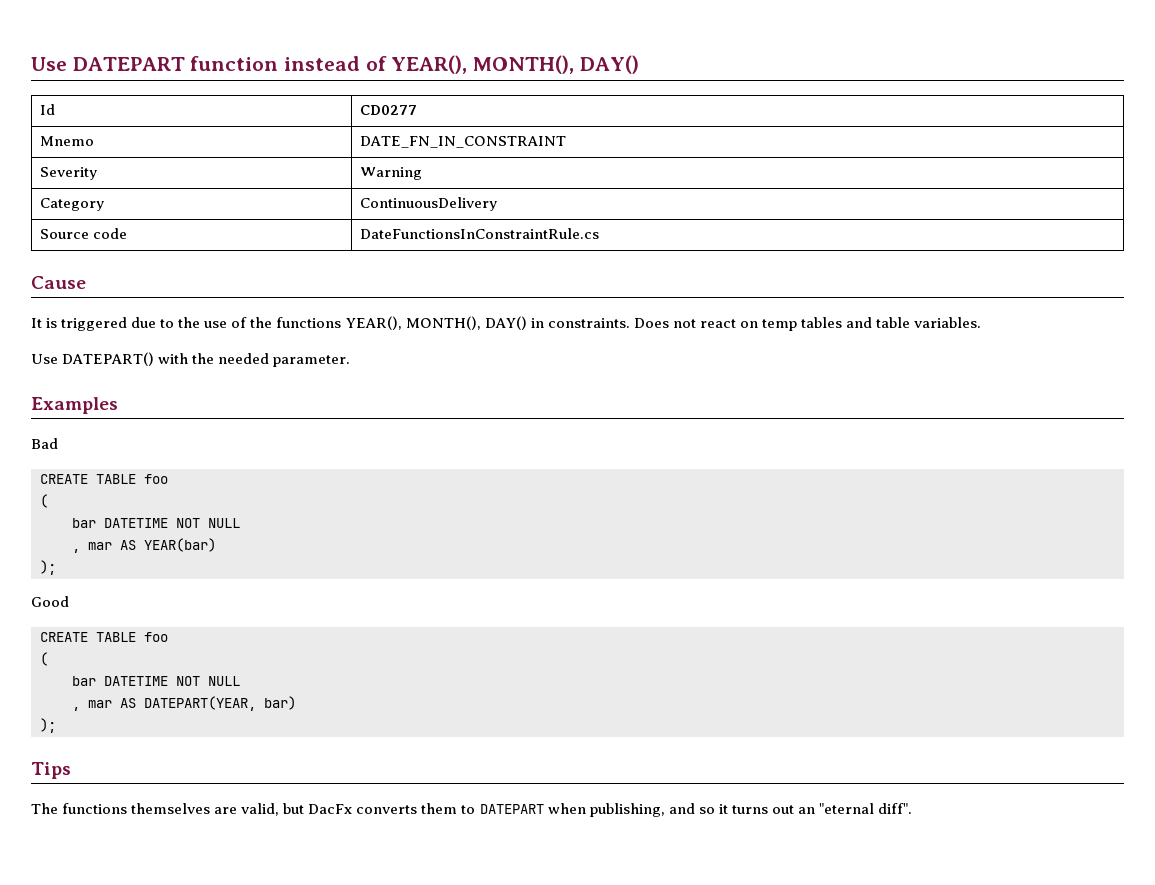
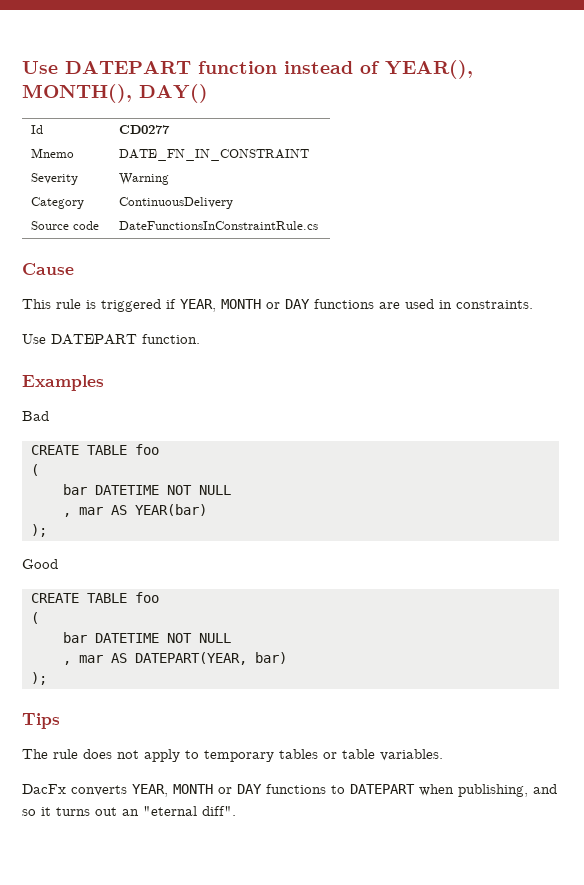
- It is triggered due to the use of the functions YEAR(), MONTH(), DAY() in constraints. Does not react on temp tables and table variables.
- Use DATEPART() with the needed parameter.
+ This rule is triggered if YEAR, MONTH or DAY functions are used in constraints.
+ Use DATEPART function.
- The functions themselves are valid, but DacFx converts them to DATEPART when publishing, and so it turns out an "eternal diff".
+ The rule does not apply to temporary tables or table variables.
+ DacFx converts YEAR, MONTH or DAY functions to DATEPART when publishing, and so it turns out an "eternal diff".

